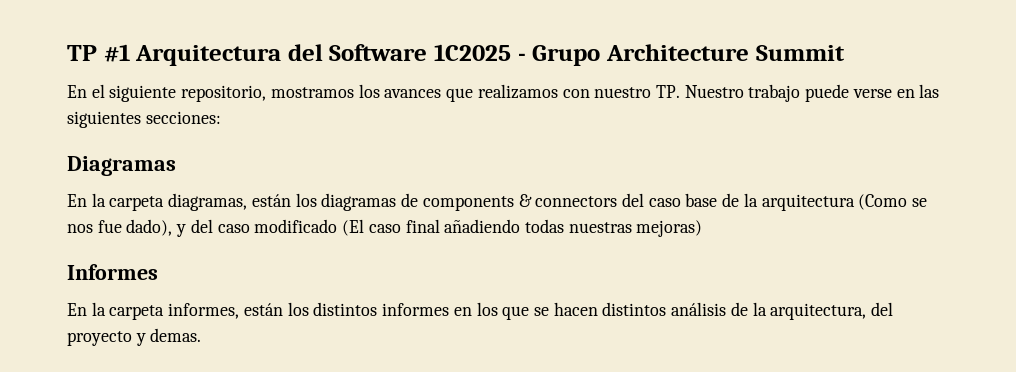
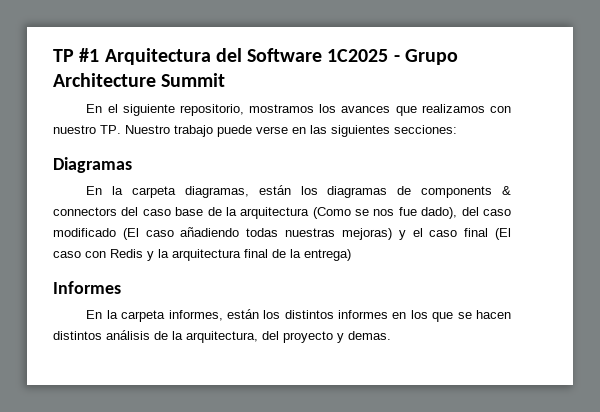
- En la carpeta diagramas, están los diagramas de components & connectors del caso base de la arquitectura (Como se nos fue dado), y del caso modificado (El caso final añadiendo todas nuestras mejoras)
+ En la carpeta diagramas, están los diagramas de components & connectors del caso base de la arquitectura (Como se nos fue dado), del caso modificado (El caso añadiendo todas nuestras mejoras) y el caso final (El caso con Redis y la arquitectura final de la entrega)

